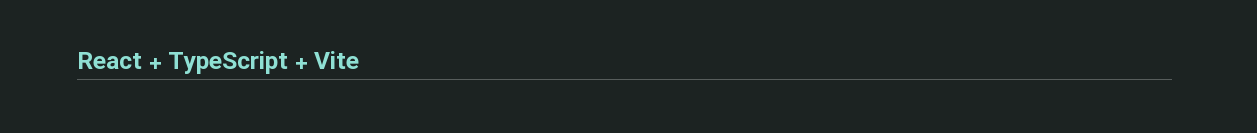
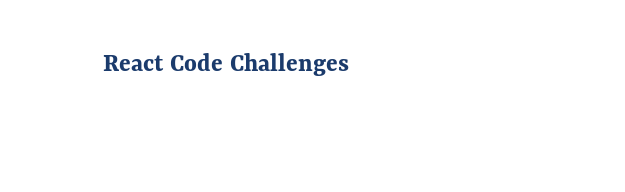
- React + TypeScript + Vite
+ React Code Challenges

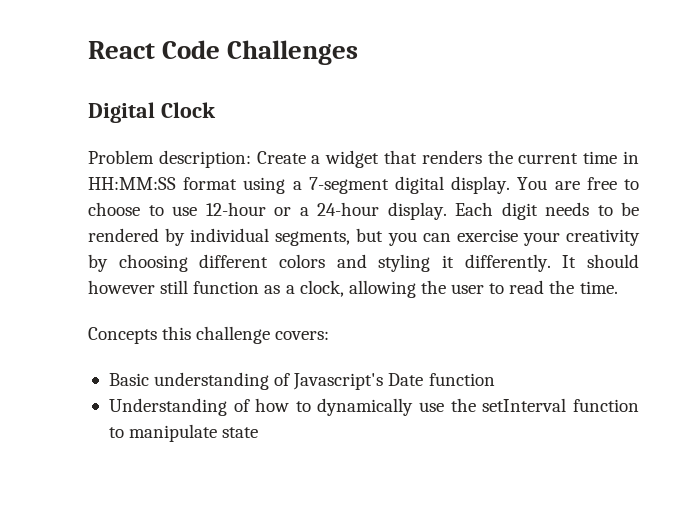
+ Digital Clock
+ Problem description: Create a widget that renders the current time in HH:MM:SS format using a 7-segment digital display. You are free to choose to use 12-hour or a 24-hour display. Each digit needs to be rendered by individual segments, but you can exercise your creativity by choosing different colors and styling it differently. It should however still function as a clock, allowing the user to read the time.
+ Concepts this challenge covers:
+ Basic understanding of Javascript's Date function
+ Understanding of how to dynamically use the setInterval function to manipulate state

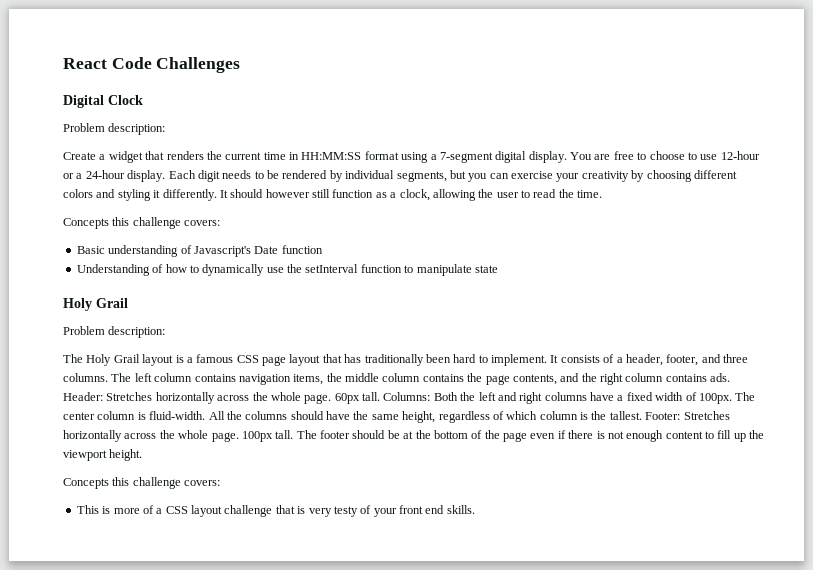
  Digital Clock
- Problem description: Create a widget that renders the current time in HH:MM:SS format using a 7-segment digital display.
+ Problem description:
+ Create a widget that renders the current time in HH:MM:SS format using a 7-segment digital display.
  Understanding of how to dynamically use the setInterval function to manipulate state
+ Holy Grail
+ Problem description:
+ The Holy Grail layout is a famous CSS page layout that has traditionally been hard to implement. It consists of a header, footer, and three columns. The left column contains navigation items, the middle column contains the page contents, and the right column contains ads. Header: Stretches horizontally across the whole page. 60px tall. Columns: Both the left and right columns have a fixed width of 100px. The center column is fluid-width. All the columns should have the same height, regardless of which column is the tallest. Footer: Stretches horizontally across the whole page. 100px tall. The footer should be at the bottom of the page even if there is not enough content to fill up the viewport height.
+ Concepts this challenge covers:
+ This is more of a CSS layout challenge that is very testy of your front end skills.

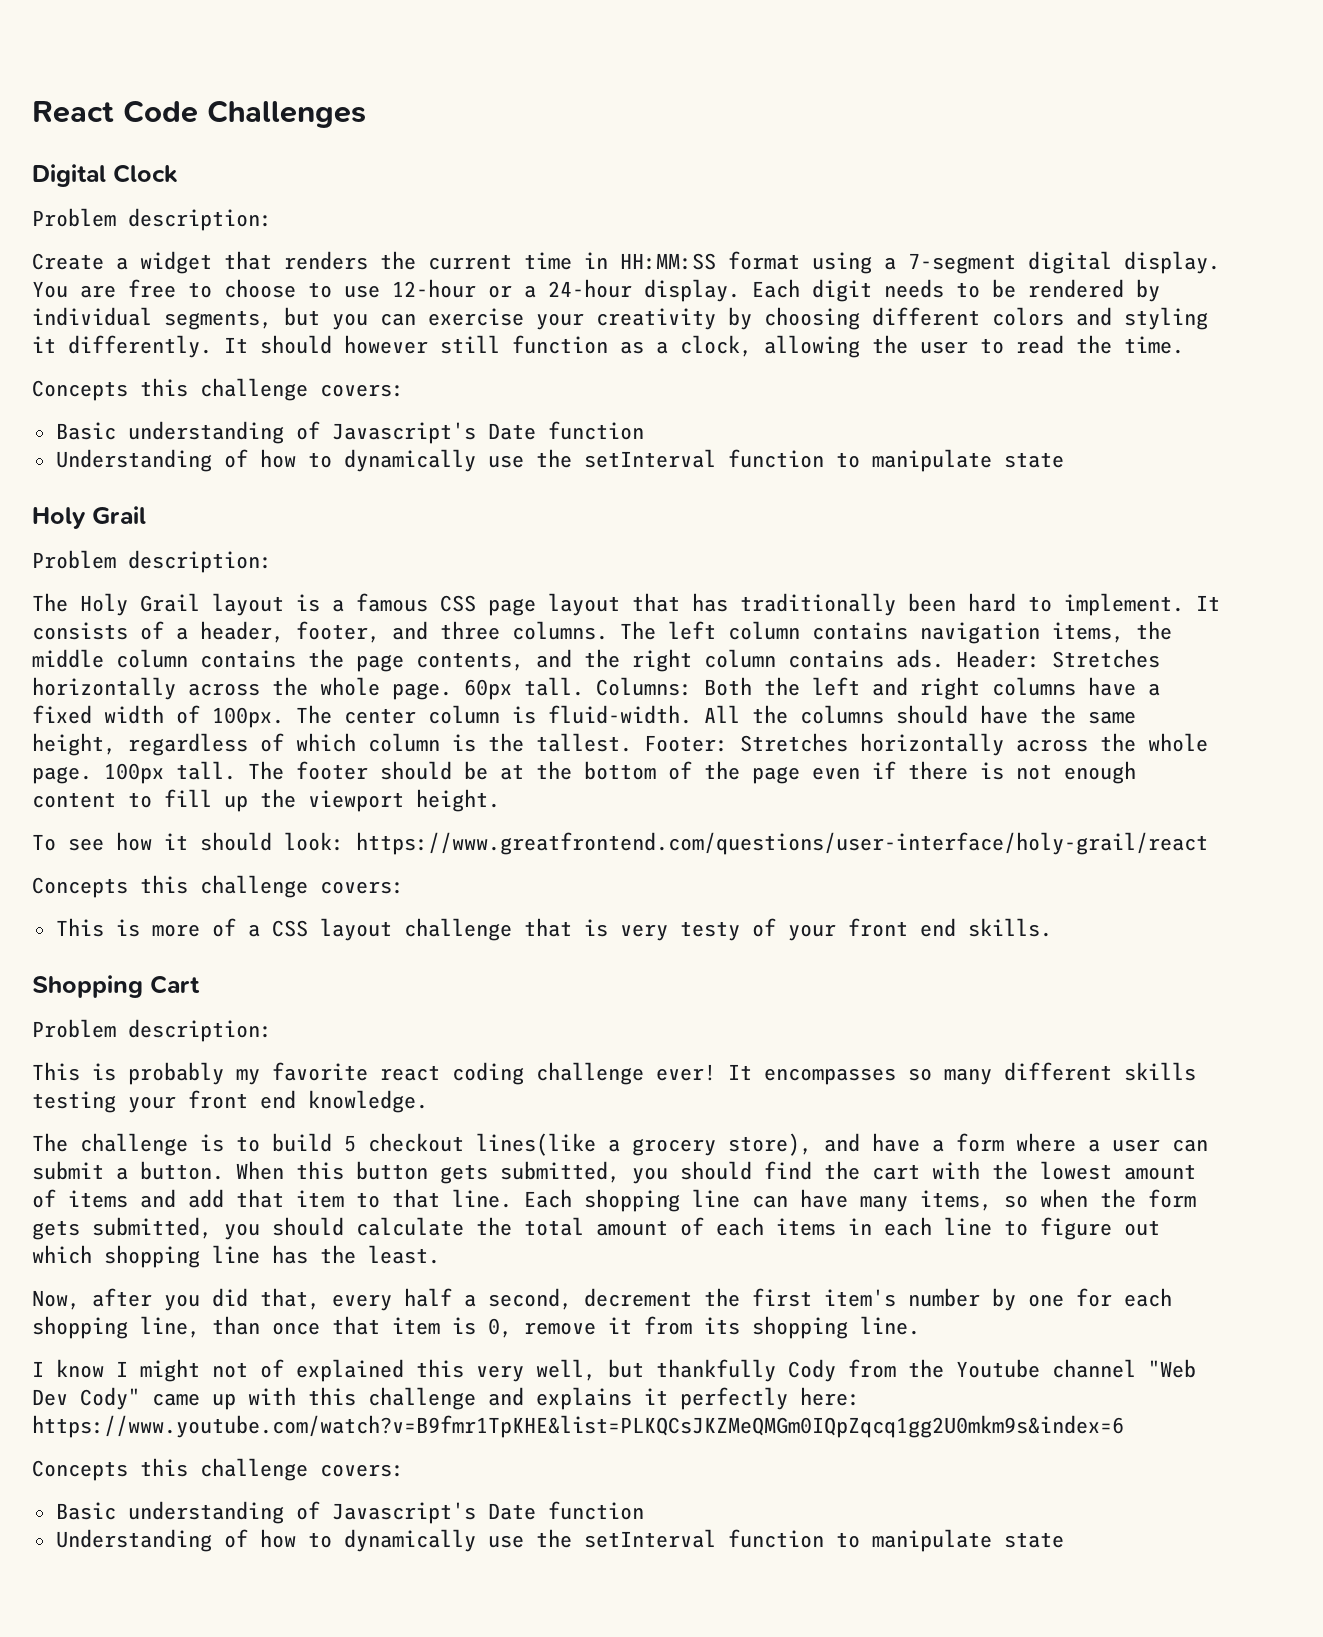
+ To see how it should look: https://www.greatfrontend.com/questions/user-interface/holy-grail/react
+ Shopping Cart
+ Problem description:
+ This is probably my favorite react coding challenge ever! It encompasses so many different skills testing your front end knowledge.
+ The challenge is to build 5 checkout lines(like a grocery store), and have a form where a user can submit a button. When this button gets submitted, you should find the cart with the lowest amount of items and add that item to that line. Each shopping line can have many items, so when the form gets submitted, you should calculate the total amount of each items in each line to figure out which shopping line has the least.
+ Now, after you did that, every half a second, decrement the first item's number by one for each shopping line, than once that item is 0, remove it from its shopping line.
+ I know I might not of explained this very well, but thankfully Cody from the Youtube channel "Web Dev Cody" came up with this challenge and explains it perfectly here: https://www.youtube.com/watch?v=B9fmr1TpKHE&list=PLKQCsJKZMeQMGm0IQpZqcq1gg2U0mkm9s&index=6
+ Concepts this challenge covers:
+ Basic understanding of Javascript's Date function
+ Understanding of how to dynamically use the setInterval function to manipulate state

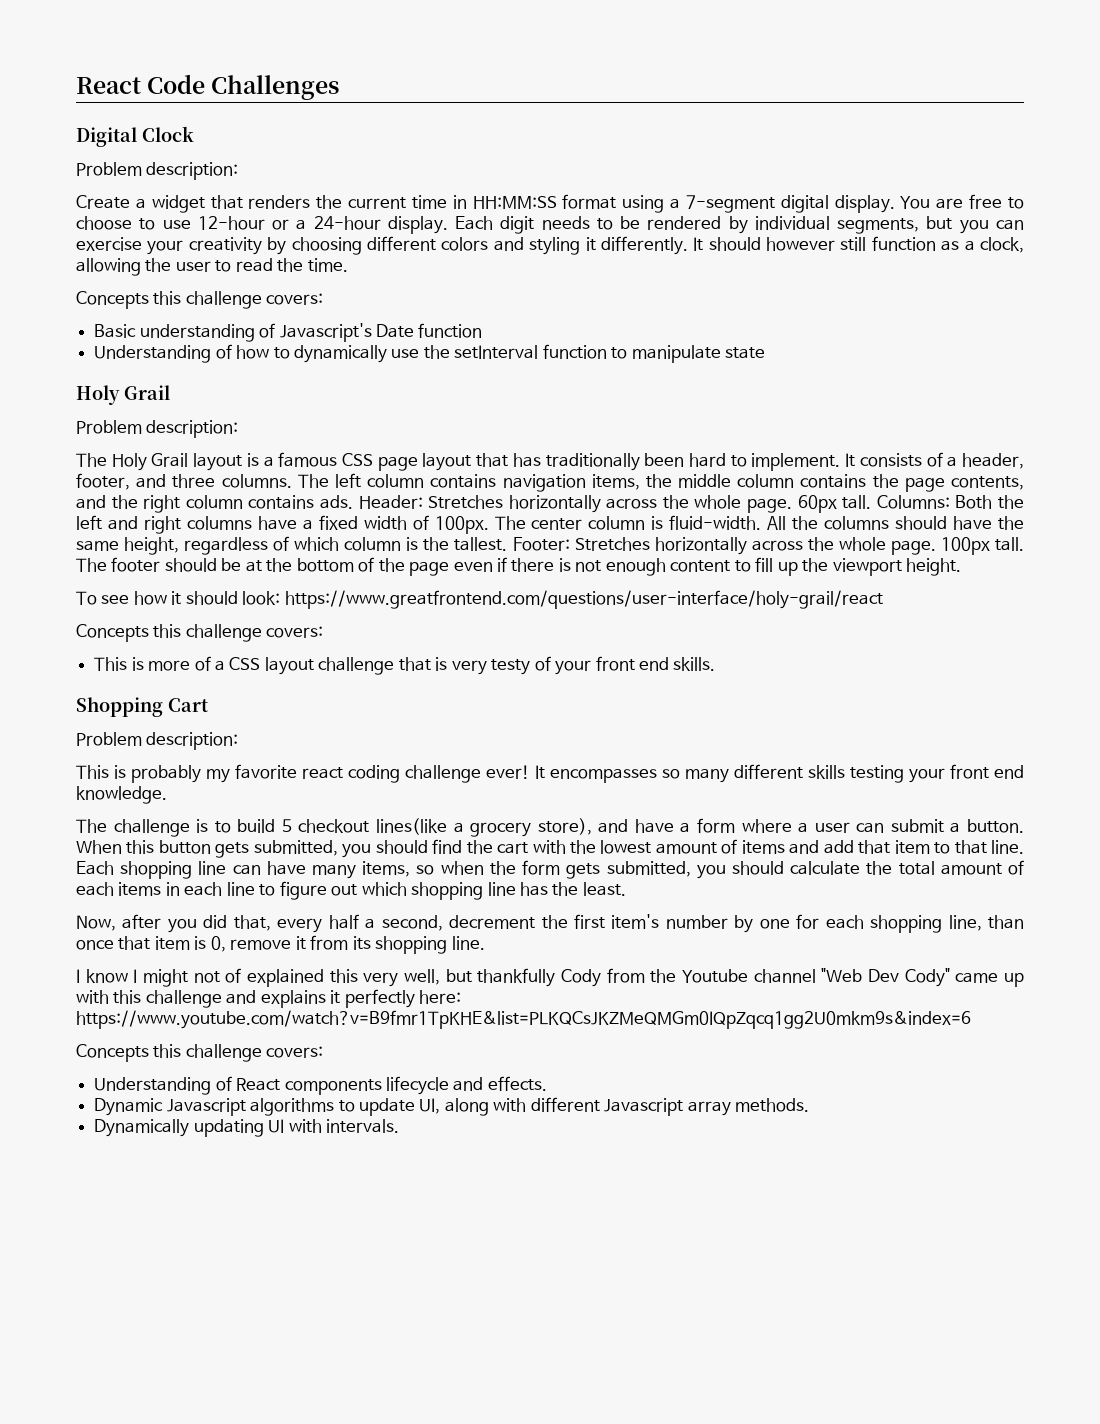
  I know I might not of explained this very well, but thankfully Cody from the Youtube channel "Web Dev Cody" came up with this challenge and explains it perfectly here: https://www.youtube.com/watch?v=B9fmr1TpKHE&list=PLKQCsJKZMeQMGm0IQpZqcq1gg2U0mkm9s&index=6
  Concepts this challenge covers:
- Basic understanding of Javascript's Date function
- Understanding of how to dynamically use the setInterval function to manipulate state
+ Understanding of React components lifecycle and effects.
+ Dynamic Javascript algorithms to update UI, along with different Javascript array methods.
+ Dynamically updating UI with intervals.

